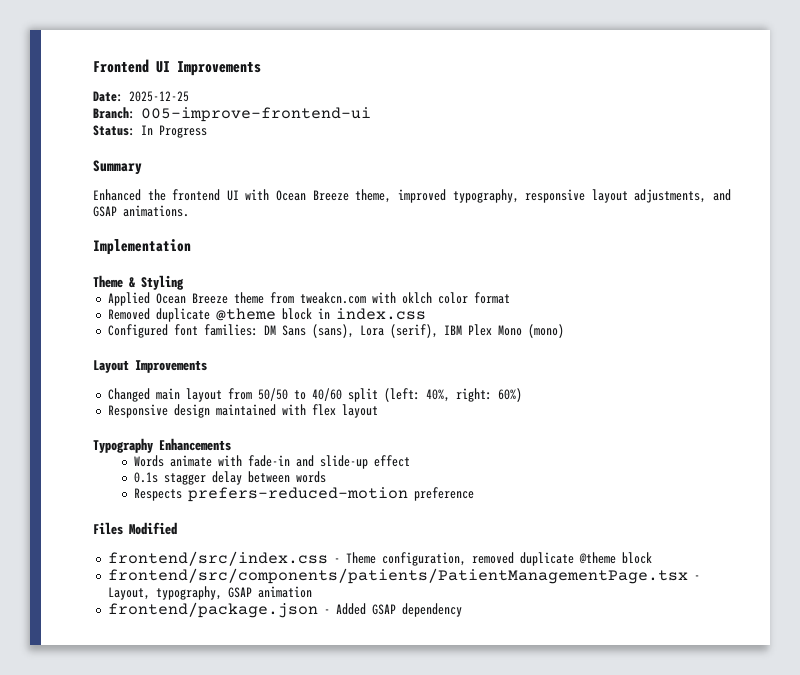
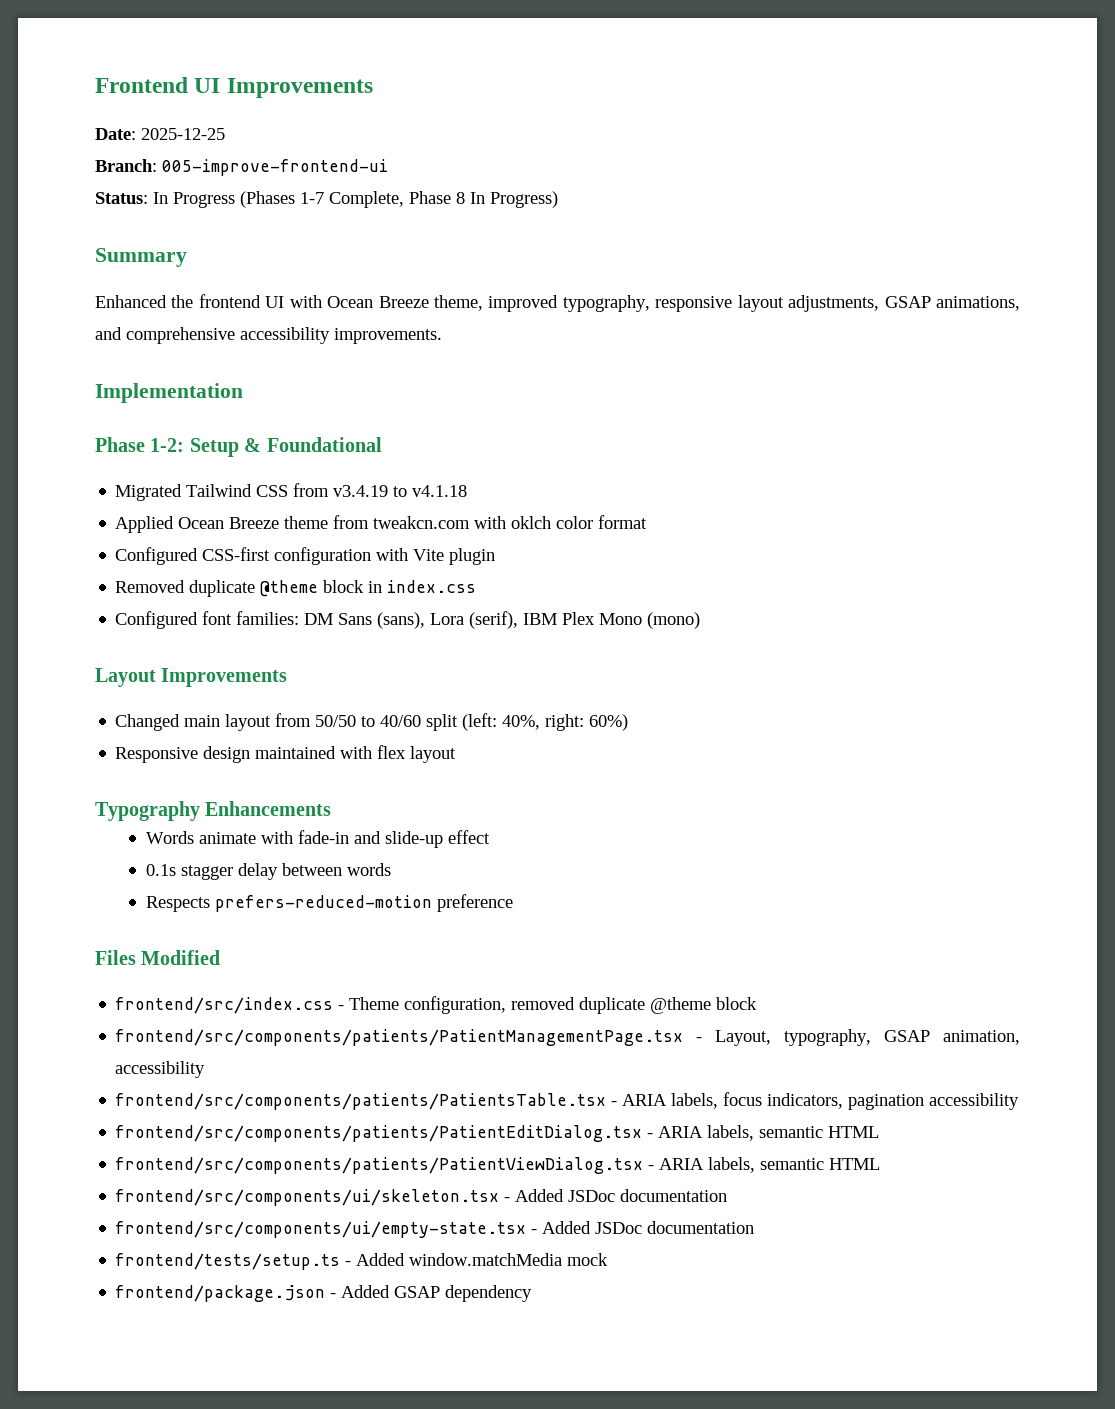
- Status: In Progress
+ Status: In Progress (Phases 1-7 Complete, Phase 8 In Progress)
- Enhanced the frontend UI with Ocean Breeze theme, improved typography, responsive layout adjustments, and GSAP animations.
+ Enhanced the frontend UI with Ocean Breeze theme, improved typography, responsive layout adjustments, GSAP animations, and comprehensive accessibility improvements.
  Implementation
- Theme & Styling
+ Phase 1-2: Setup & Foundational
+ Migrated Tailwind CSS from v3.4.19 to v4.1.18
+ Configured CSS-first configuration with Vite plugin
- frontend/src/components/patients/PatientManagementPage.tsx - Layout, typography, GSAP animation
+ frontend/src/components/patients/PatientManagementPage.tsx - Layout, typography, GSAP animation, accessibility
+ frontend/src/components/patients/PatientsTable.tsx - ARIA labels, focus indicators, pagination accessibility
+ frontend/src/components/patients/PatientEditDialog.tsx - ARIA labels, semantic HTML
+ frontend/src/components/patients/PatientViewDialog.tsx - ARIA labels, semantic HTML
+ frontend/src/components/ui/skeleton.tsx - Added JSDoc documentation
+ frontend/src/components/ui/empty-state.tsx - Added JSDoc documentation
+ frontend/tests/setup.ts - Added window.matchMedia mock

